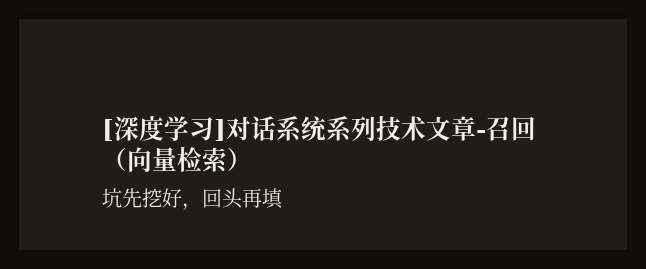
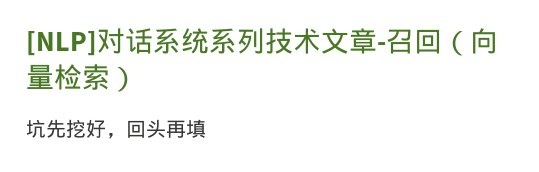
- [深度学习]对话系统系列技术文章-召回（向量检索）
+ [NLP]对话系统系列技术文章-召回（向量检索）

